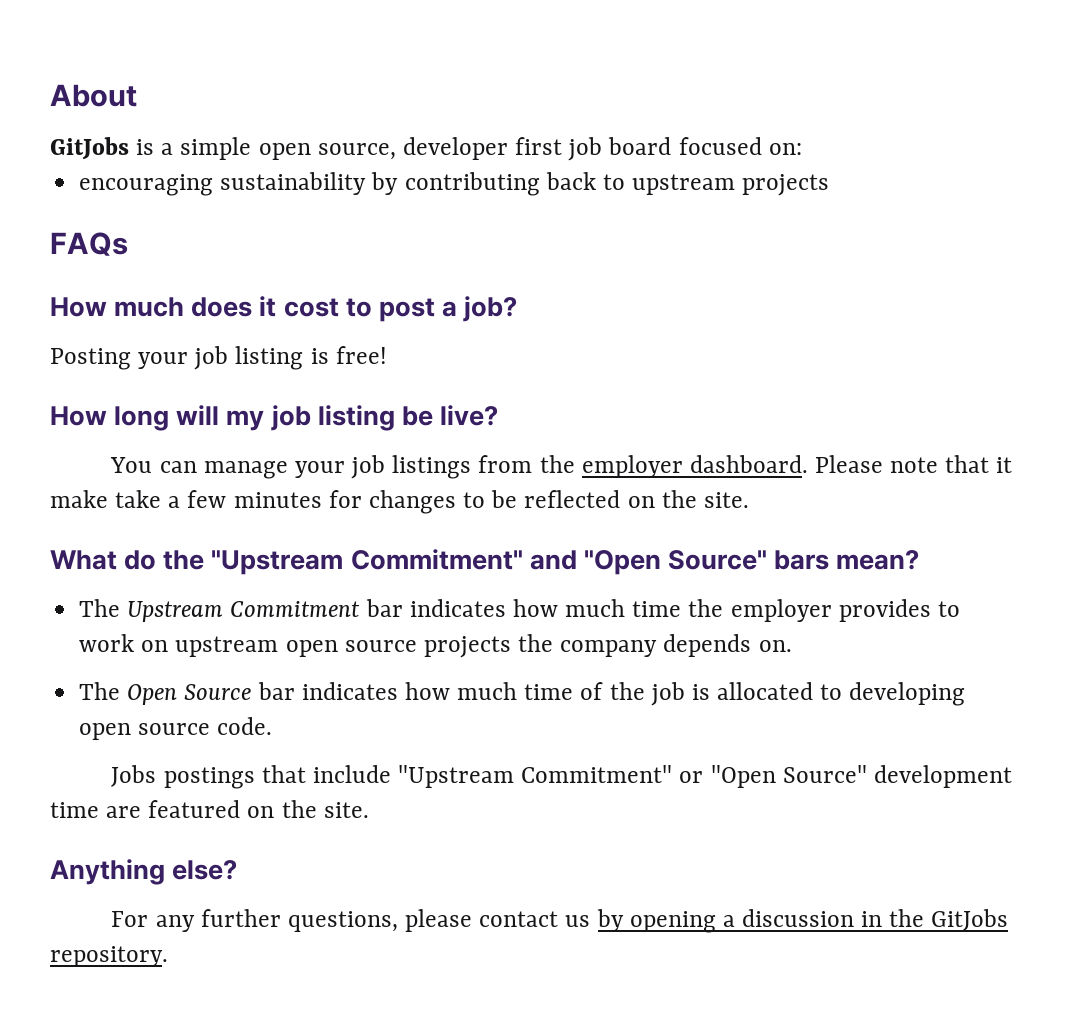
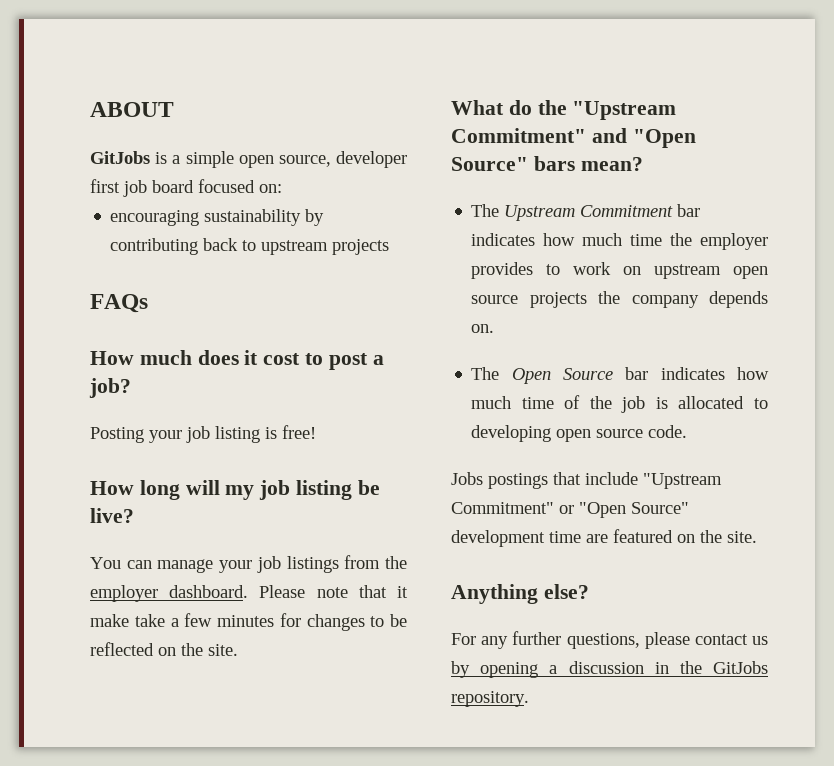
- About
+ ABOUT

